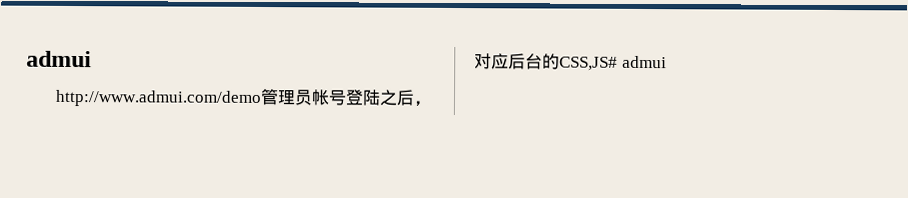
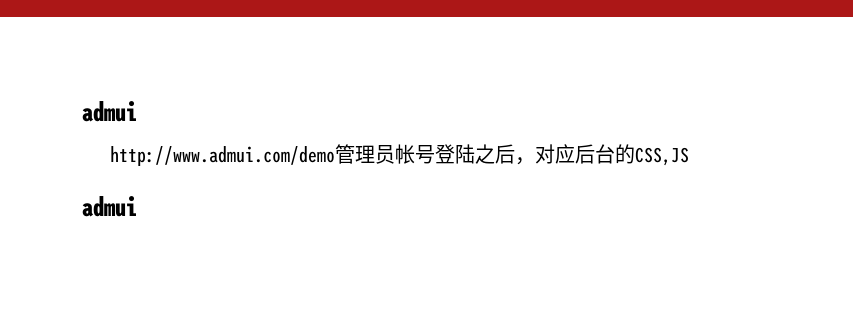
- http://www.admui.com/demo管理员帐号登陆之后，对应后台的CSS,JS# admui
+ http://www.admui.com/demo管理员帐号登陆之后，对应后台的CSS,JS
+ admui

